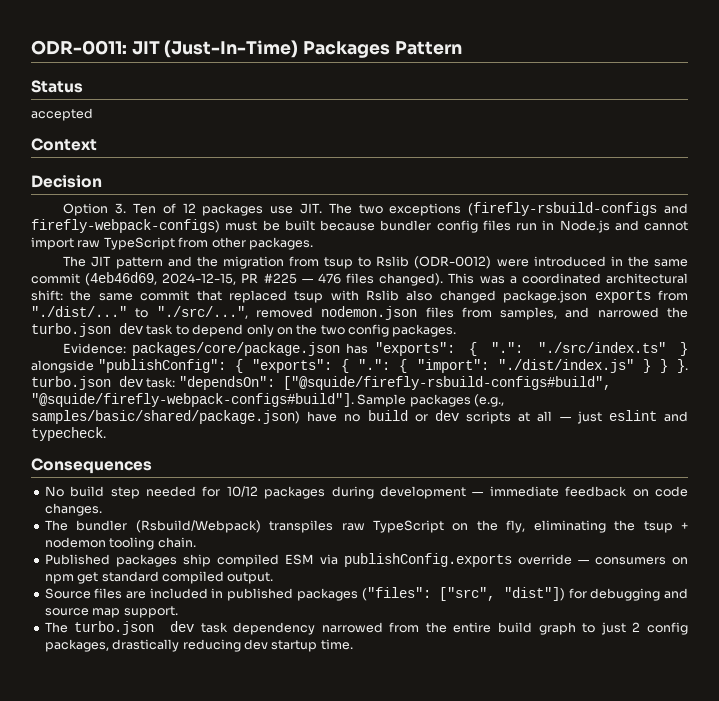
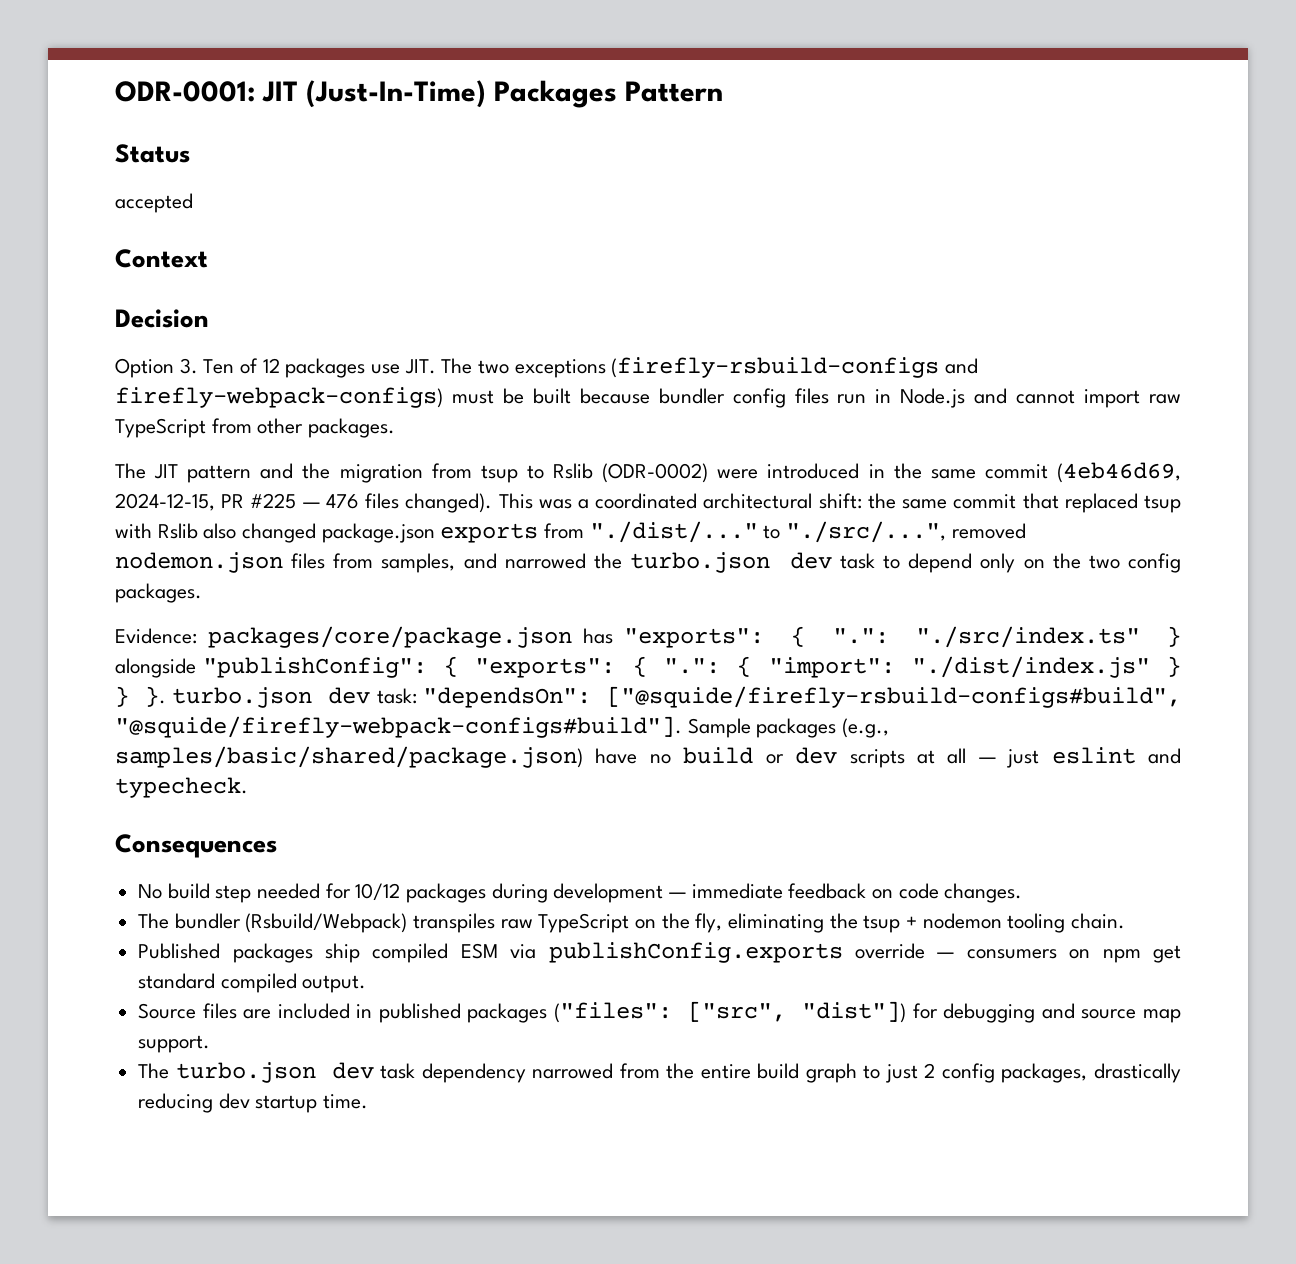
- ODR-0011: JIT (Just-In-Time) Packages Pattern
+ ODR-0001: JIT (Just-In-Time) Packages Pattern
- The JIT pattern and the migration from tsup to Rslib (ODR-0012) were introduced in the same commit (4eb46d69, 2024-12-15, PR #225 — 476 files changed).
+ The JIT pattern and the migration from tsup to Rslib (ODR-0002) were introduced in the same commit (4eb46d69, 2024-12-15, PR #225 — 476 files changed).

